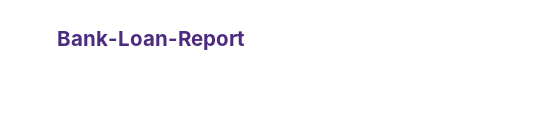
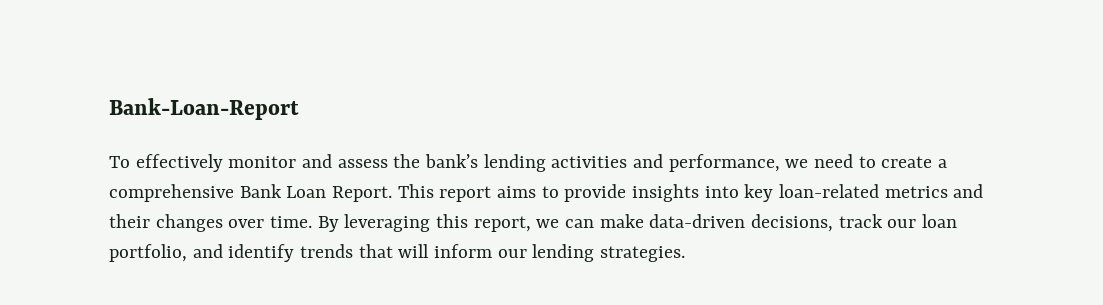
+ To effectively monitor and assess the bank’s lending activities and performance, we need to create a comprehensive Bank Loan Report. This report aims to provide insights into key loan-related metrics and their changes over time. By leveraging this report, we can make data-driven decisions, track our loan portfolio, and identify trends that will inform our lending strategies.

